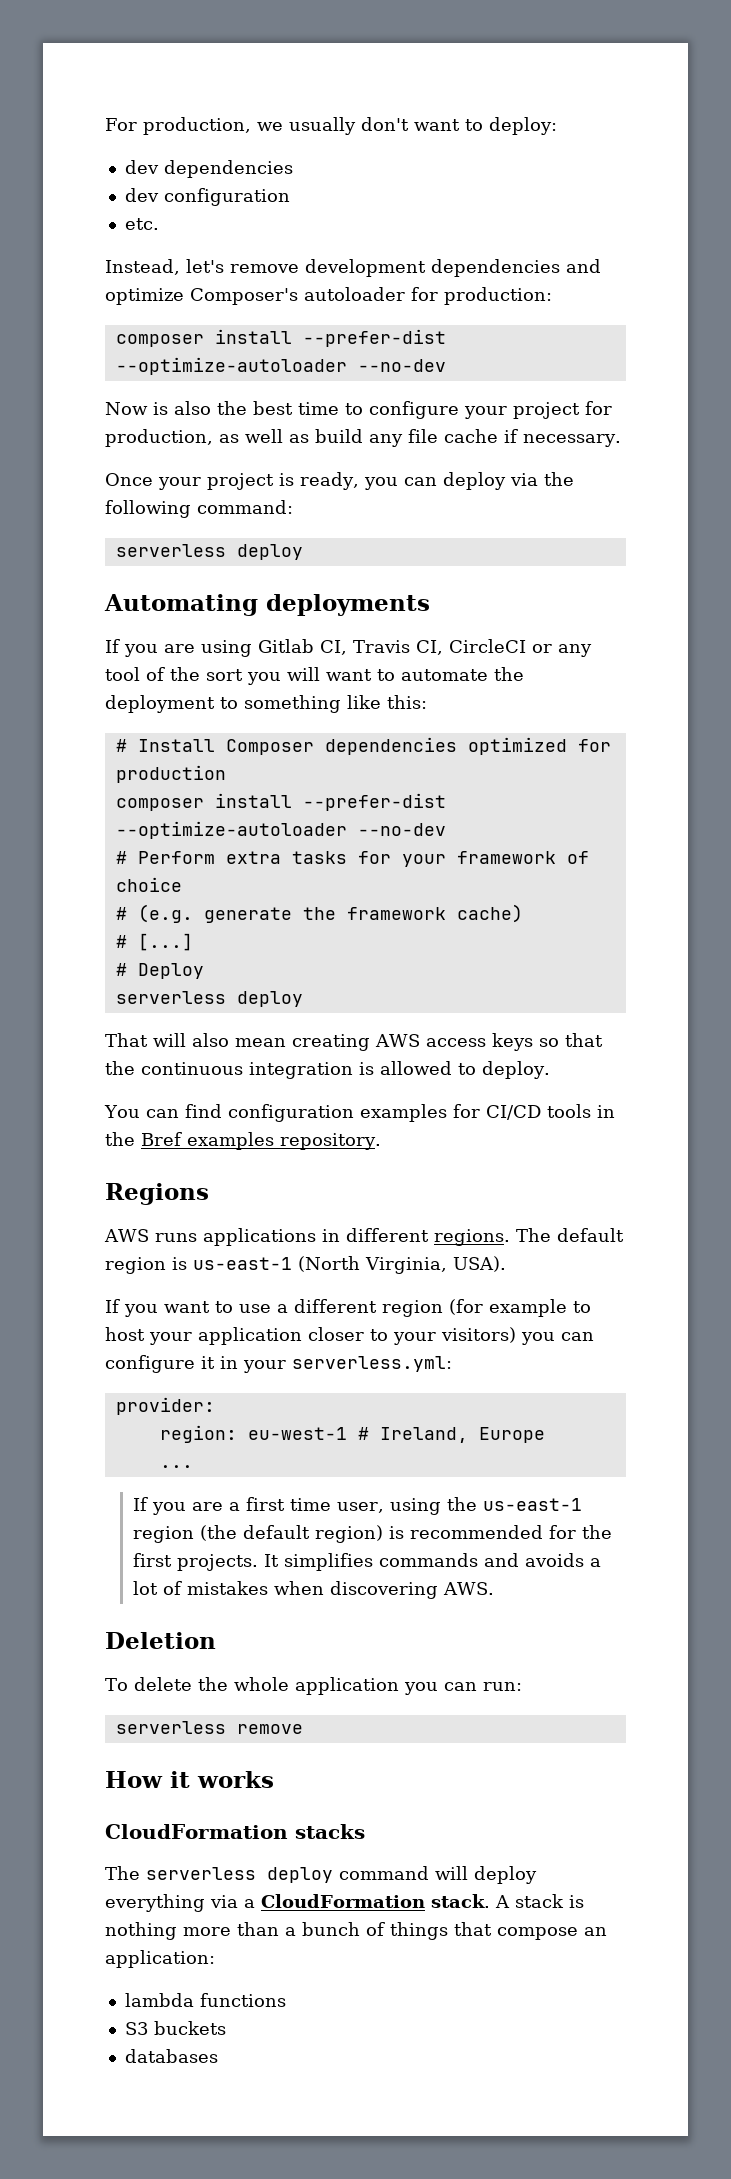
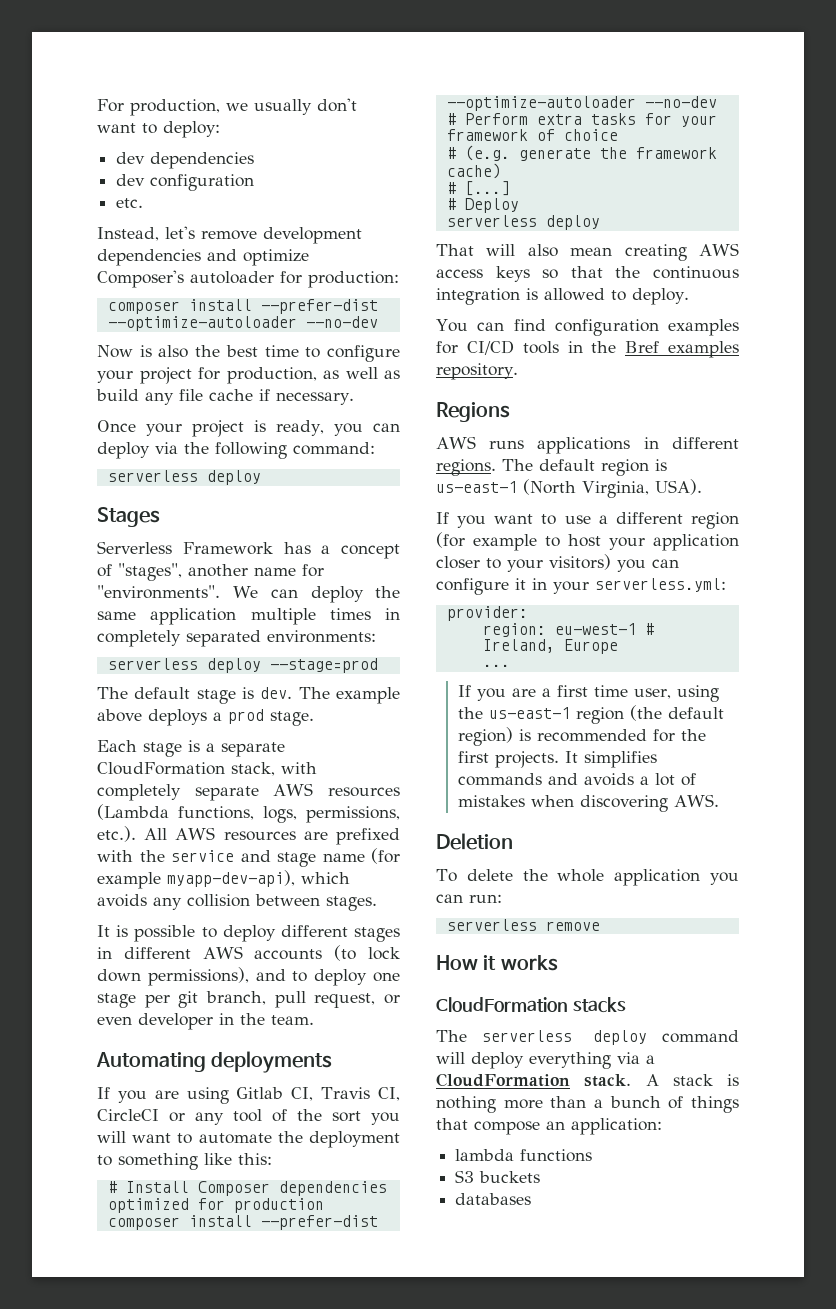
+ Stages
+ Serverless Framework has a concept of "stages", another name for "environments". We can deploy the same application multiple times in completely separated environments:
+ serverless deploy --stage=prod
+ The default stage is dev. The example above deploys a prod stage.
+ Each stage is a separate CloudFormation stack, with completely separate AWS resources (Lambda functions, logs, permissions, etc.). All AWS resources are prefixed with the service and stage name (for example myapp-dev-api), which avoids any collision between stages.
+ It is possible to deploy different stages in different AWS accounts (to lock down permissions), and to deploy one stage per git branch, pull request, or even developer in the team.

